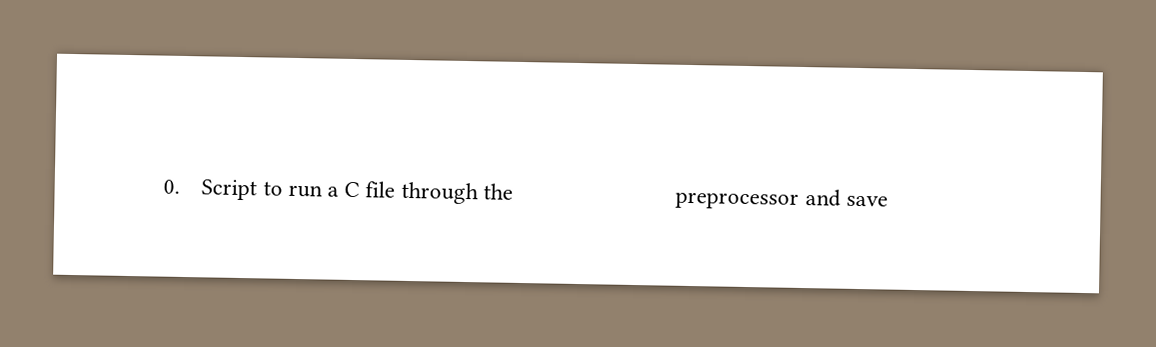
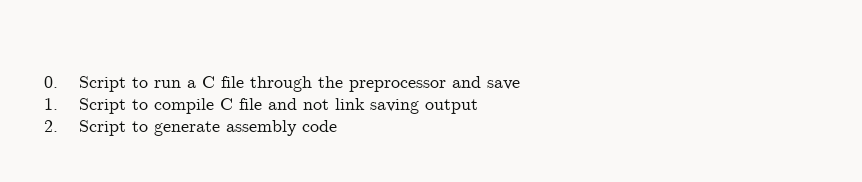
+ 1. Script to compile C file and not link saving output
+ 2. Script to generate assembly code

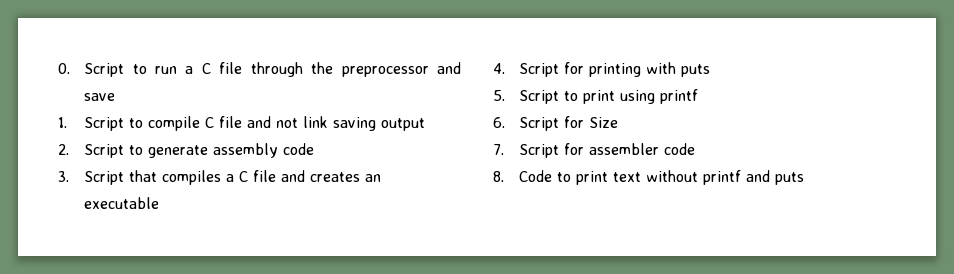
+ 3. Script that compiles a C file and creates an executable
+ 4. Script for printing with puts
+ 5. Script to print using printf
+ 6. Script for Size
+ 7. Script for assembler code
+ 8. Code to print text without printf and puts

